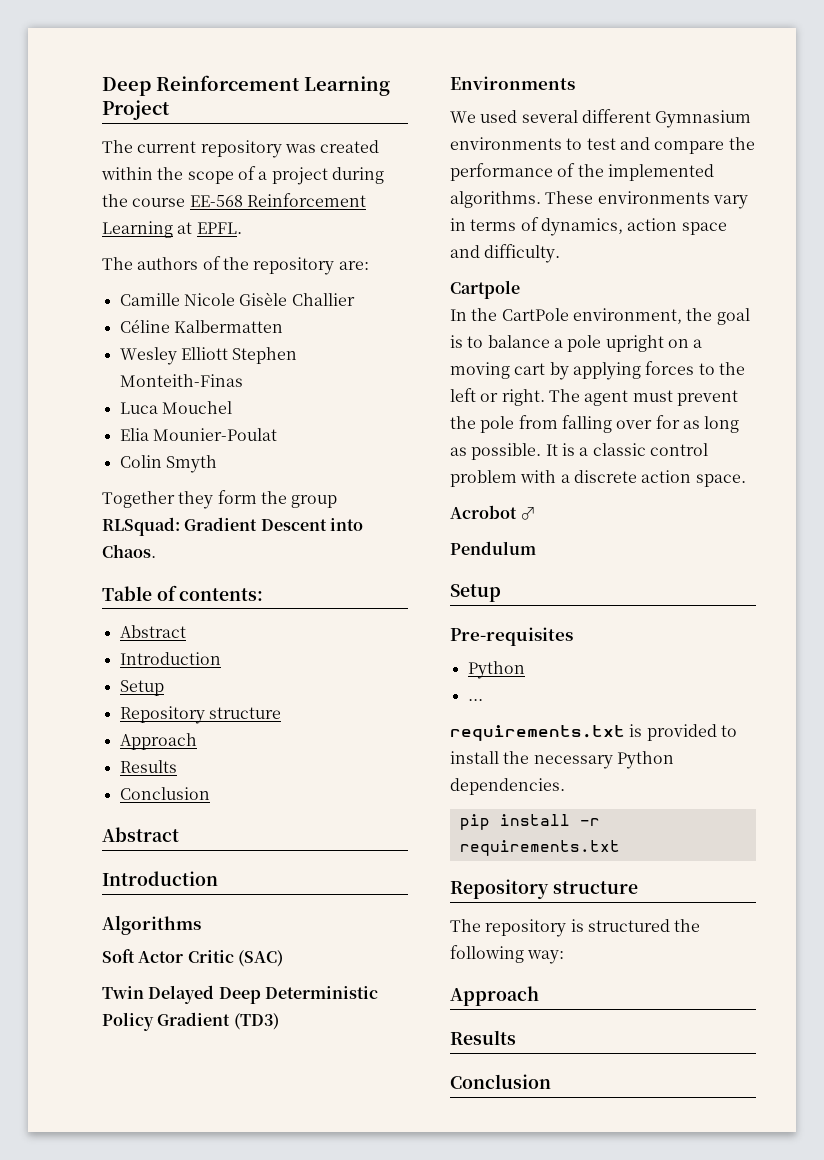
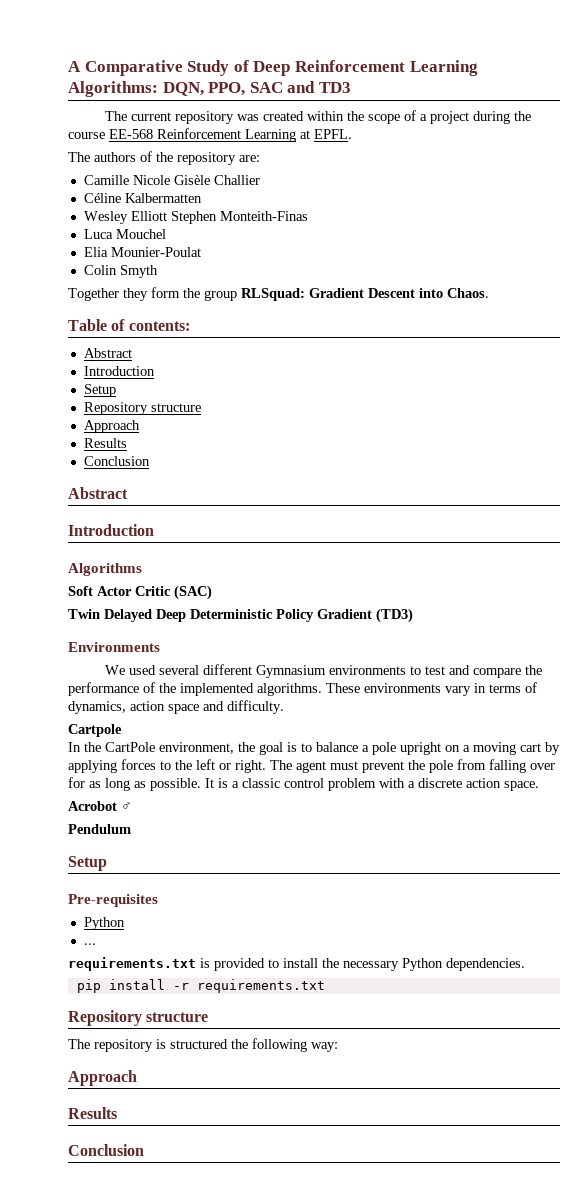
- Deep Reinforcement Learning Project
+ A Comparative Study of Deep Reinforcement Learning Algorithms: DQN, PPO, SAC and TD3

